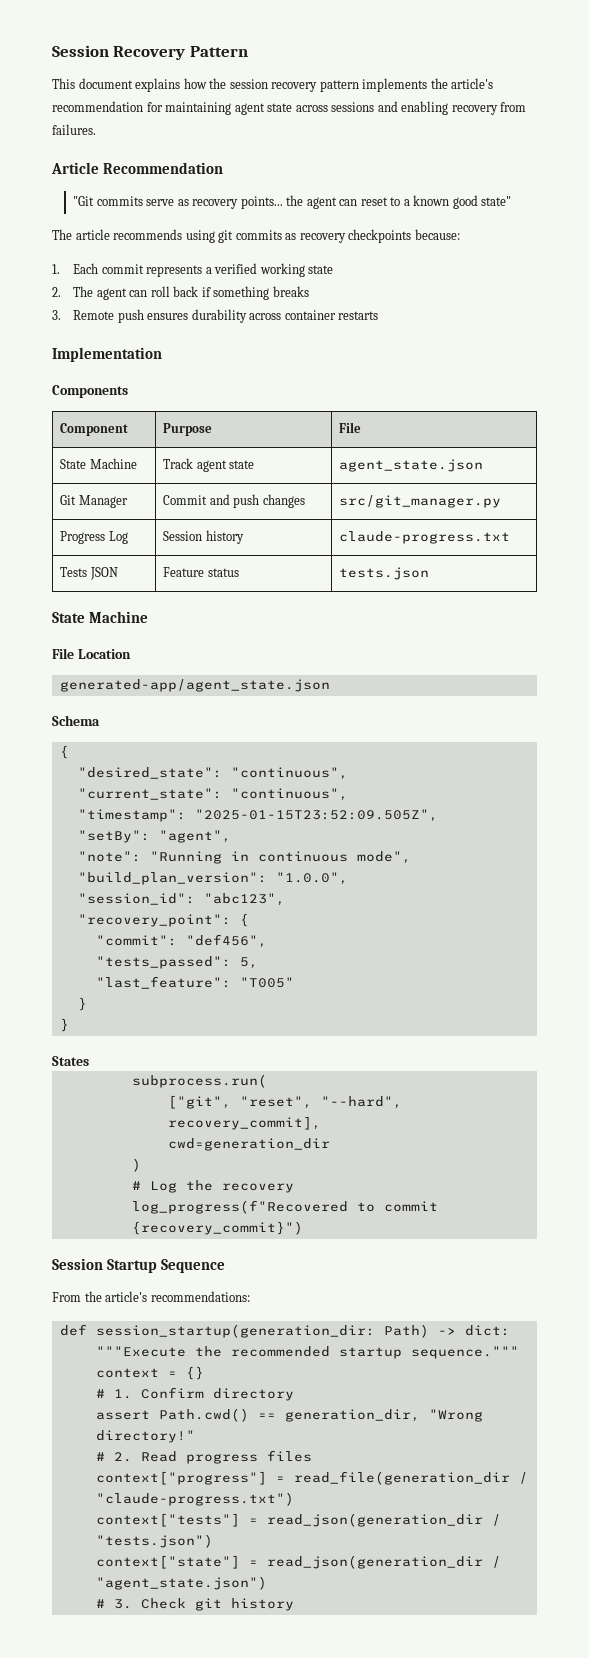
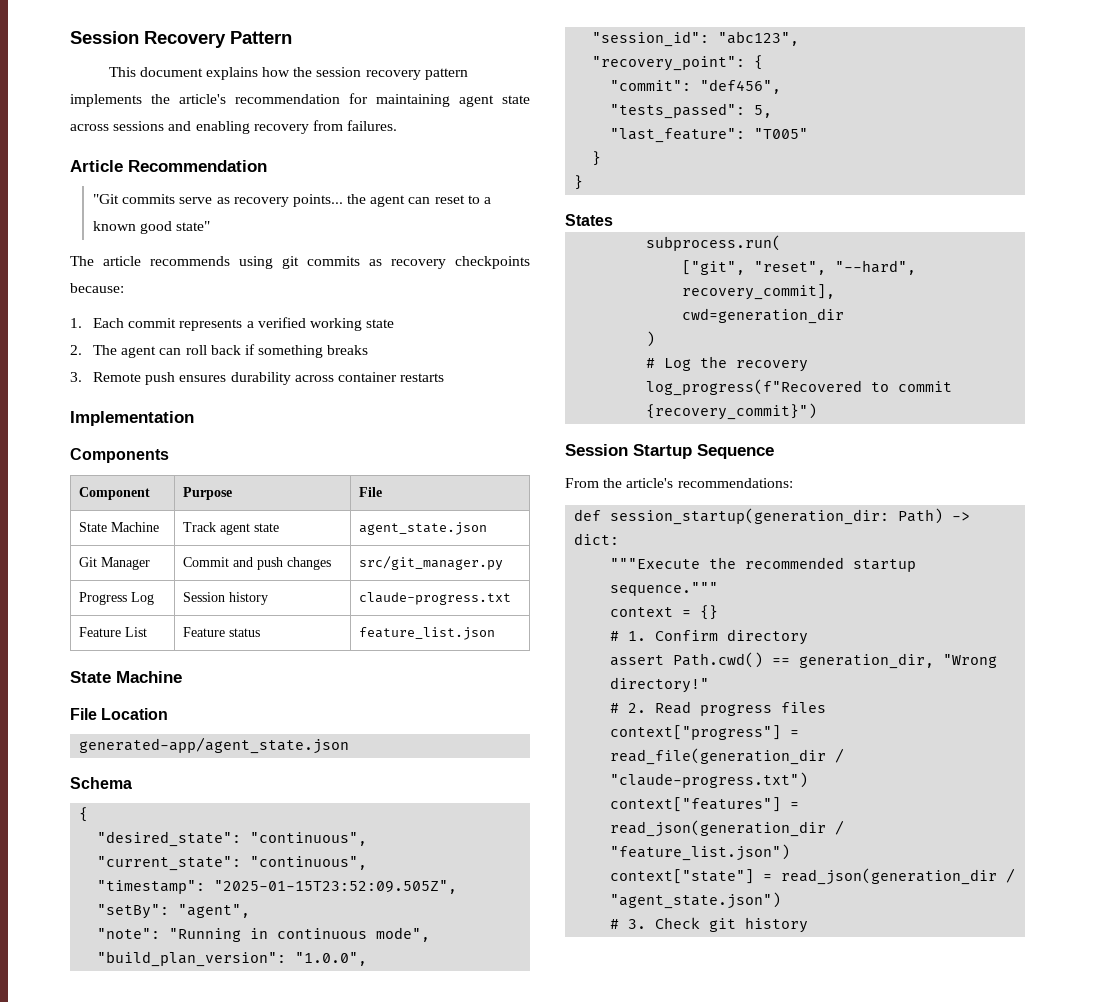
- Tests JSON | Feature status | tests.json
+ Feature List | Feature status | feature_list.json
- context["tests"] = read_json(generation_dir / "tests.json")
+ context["features"] = read_json(generation_dir / "feature_list.json")

